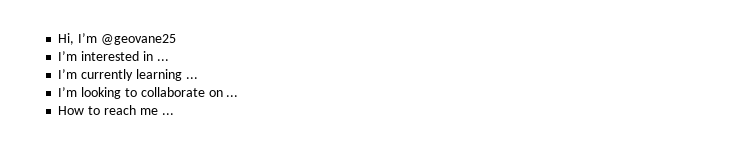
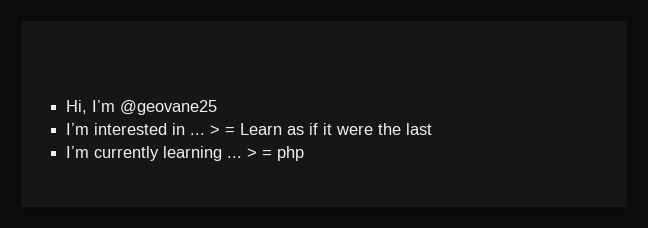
- I’m interested in ...
- I’m currently learning ...
- I’m looking to collaborate on ...
- How to reach me ...
+ I’m interested in ... > = Learn as if it were the last
+ I’m currently learning ... > = php

